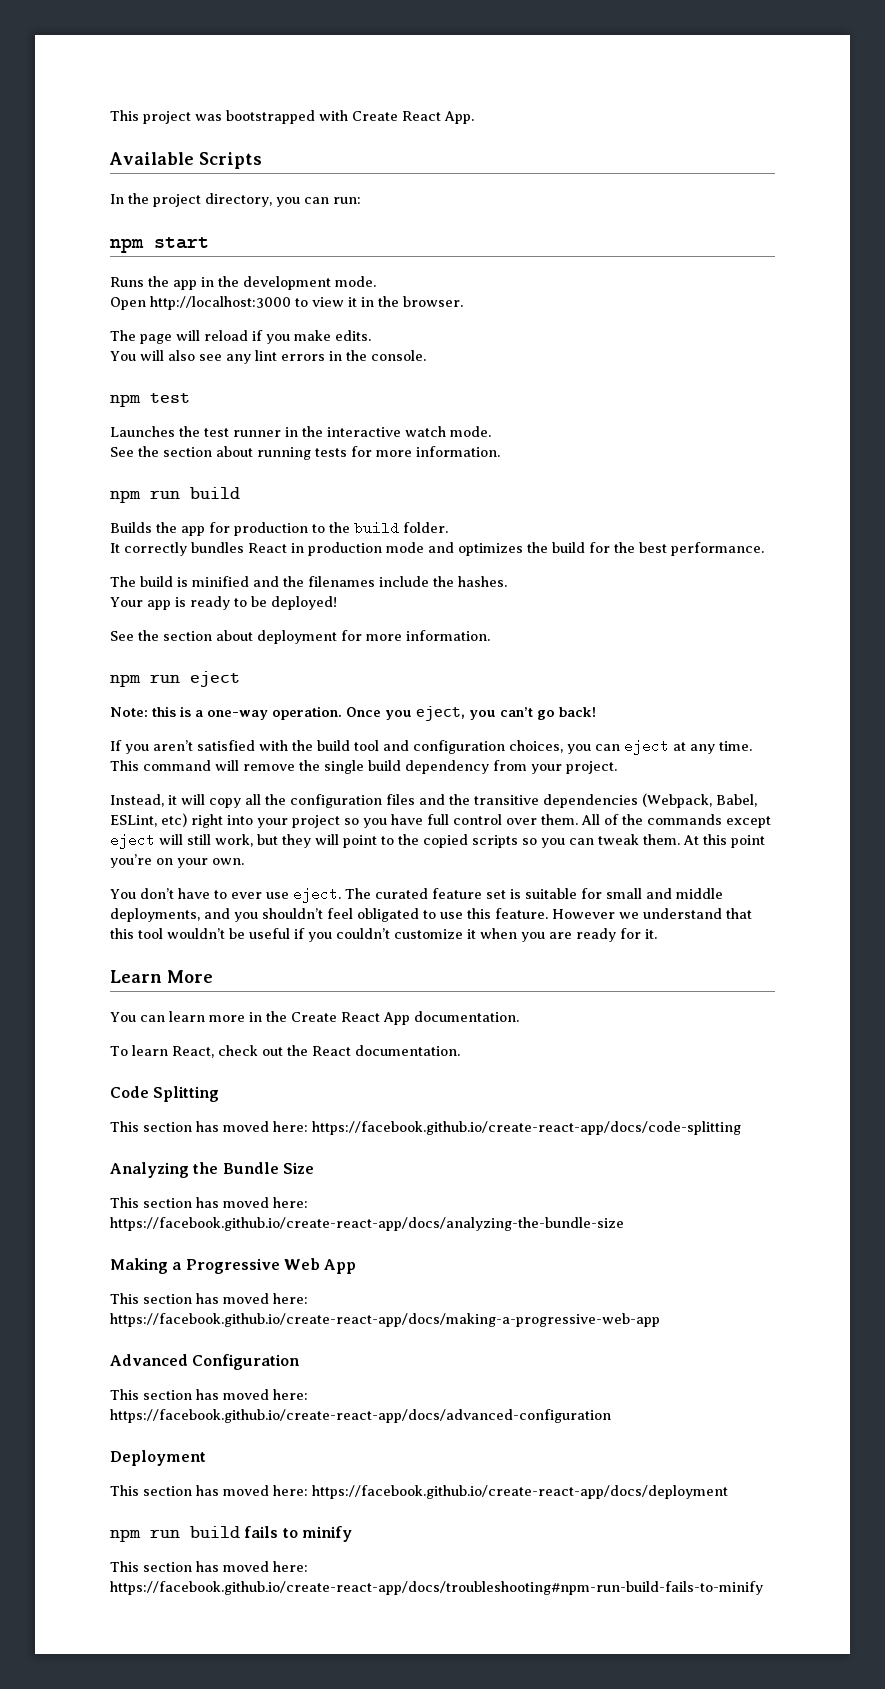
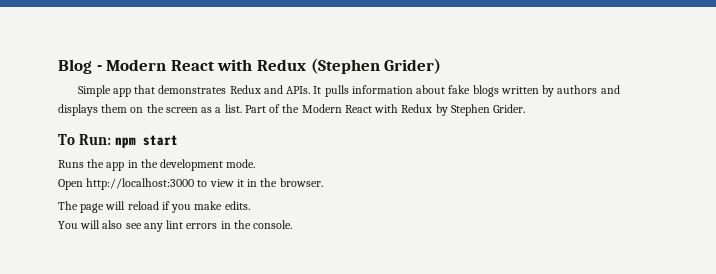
- This project was bootstrapped with Create React App.
- Available Scripts
- In the project directory, you can run:
- npm start
+ Blog - Modern React with Redux (Stephen Grider)
+ Simple app that demonstrates Redux and APIs. It pulls information about fake blogs written by authors and displays them on the screen as a list. Part of the Modern React with Redux by Stephen Grider.
+ To Run: npm start
- npm test
- Launches the test runner in the interactive watch mode.
- See the section about running tests for more information.
- npm run build
- Builds the app for production to the build folder.
- It correctly bundles React in production mode and optimizes the build for the best performance.
- The build is minified and the filenames include the hashes.
- Your app is ready to be deployed!
- See the section about deployment for more information.
- npm run eject
- Note: this is a one-way operation. Once you eject, you can’t go back!
- If you aren’t satisfied with the build tool and configuration choices, you can eject at any time. This command will remove the single build dependency from your project.
- Instead, it will copy all the configuration files and the transitive dependencies (Webpack, Babel, ESLint, etc) right into your project so you have full control over them. All of the commands except eject will still work, but they will point to the copied scripts so you can tweak them. At this point you’re on your own.
- You don’t have to ever use eject. The curated feature set is suitable for small and middle deployments, and you shouldn’t feel obligated to use this feature. However we understand that this tool wouldn’t be useful if you couldn’t customize it when you are ready for it.
- Learn More
- You can learn more in the Create React App documentation.
- To learn React, check out the React documentation.
- Code Splitting
- This section has moved here: https://facebook.github.io/create-react-app/docs/code-splitting
- Analyzing the Bundle Size
- This section has moved here: https://facebook.github.io/create-react-app/docs/analyzing-the-bundle-size
- Making a Progressive Web App
- This section has moved here: https://facebook.github.io/create-react-app/docs/making-a-progressive-web-app
- Advanced Configuration
- This section has moved here: https://facebook.github.io/create-react-app/docs/advanced-configuration
- Deployment
- This section has moved here: https://facebook.github.io/create-react-app/docs/deployment
- npm run build fails to minify
- This section has moved here: https://facebook.github.io/create-react-app/docs/troubleshooting#npm-run-build-fails-to-minify

